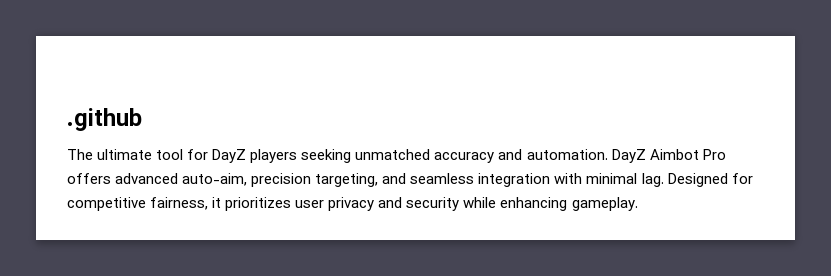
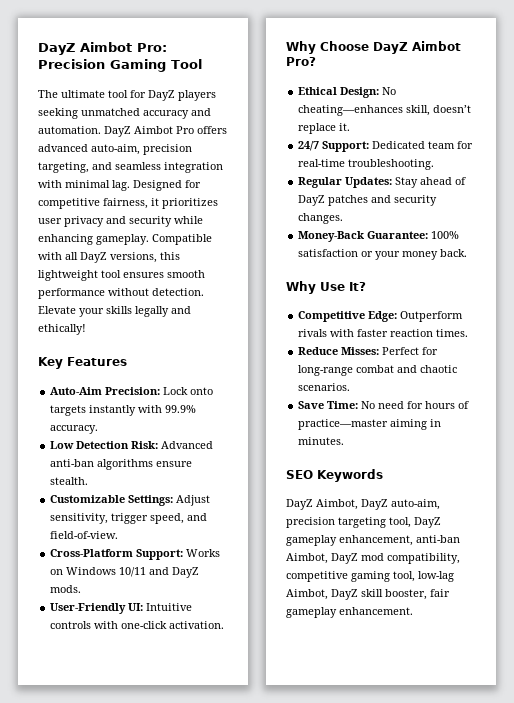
- .github
+ DayZ Aimbot Pro: Precision Gaming Tool
+ Compatible with all DayZ versions, this lightweight tool ensures smooth performance without detection. Elevate your skills legally and ethically!
+ Key Features
+ Auto-Aim Precision: Lock onto targets instantly with 99.9% accuracy.
+ Low Detection Risk: Advanced anti-ban algorithms ensure stealth.
+ Customizable Settings: Adjust sensitivity, trigger speed, and field-of-view.
+ Cross-Platform Support: Works on Windows 10/11 and DayZ mods.
+ User-Friendly UI: Intuitive controls with one-click activation.
+ Why Choose DayZ Aimbot Pro?
+ Ethical Design: No cheating—enhances skill, doesn’t replace it.
+ 24/7 Support: Dedicated team for real-time troubleshooting.
+ Regular Updates: Stay ahead of DayZ patches and security changes.
+ Money-Back Guarantee: 100% satisfaction or your money back.
+ Why Use It?
+ Competitive Edge: Outperform rivals with faster reaction times.
+ Reduce Misses: Perfect for long-range combat and chaotic scenarios.
+ Save Time: No need for hours of practice—master aiming in minutes.
+ SEO Keywords
+ DayZ Aimbot, DayZ auto-aim, precision targeting tool, DayZ gameplay enhancement, anti-ban Aimbot, DayZ mod compatibility, competitive gaming tool, low-lag Aimbot, DayZ skill booster, fair gameplay enhancement.

